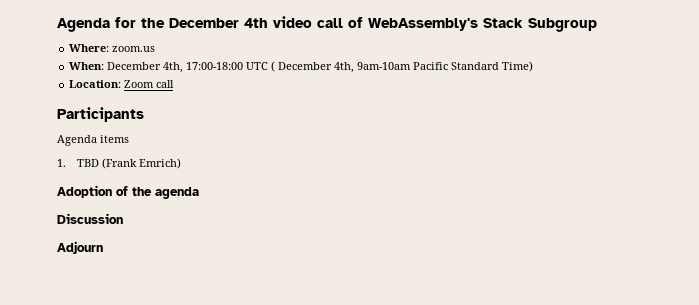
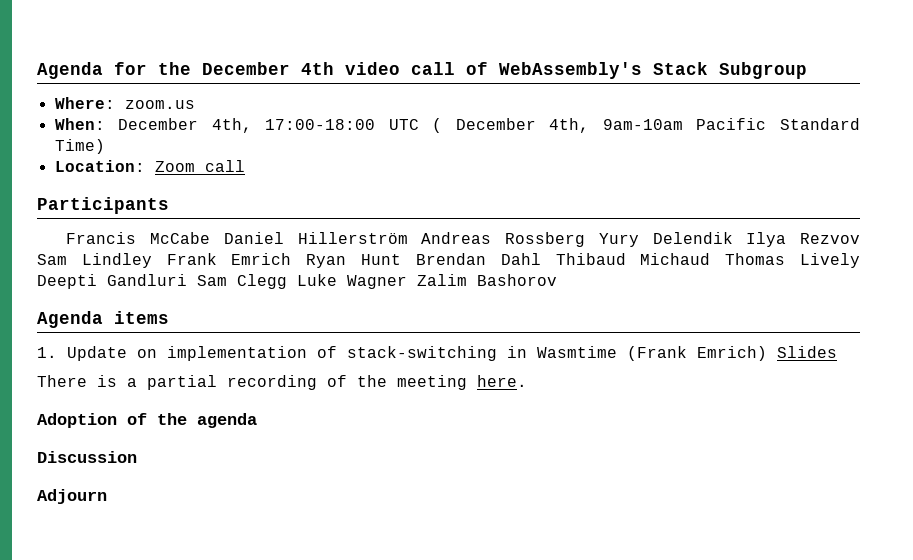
+ Francis McCabe Daniel Hillerström Andreas Rossberg Yury Delendik Ilya Rezvov Sam Lindley Frank Emrich Ryan Hunt Brendan Dahl Thibaud Michaud Thomas Lively Deepti Gandluri Sam Clegg Luke Wagner Zalim Bashorov
  Agenda items
- 1. TBD (Frank Emrich)
+ 1. Update on implementation of stack-switching in Wasmtime (Frank Emrich) Slides
+ There is a partial recording of the meeting here.

